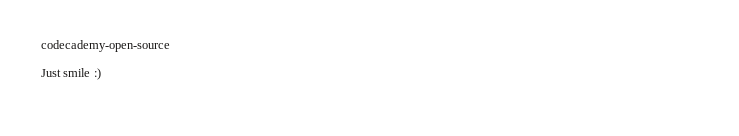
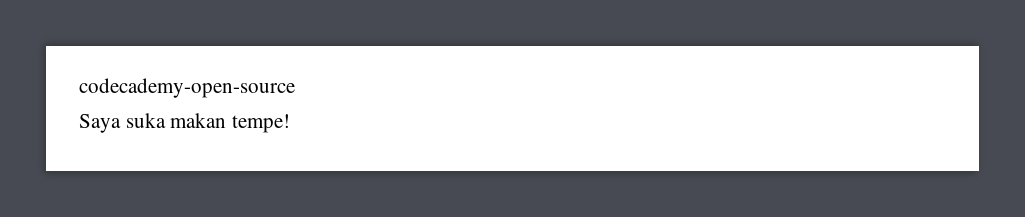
- Just smile :)
+ Saya suka makan tempe!

